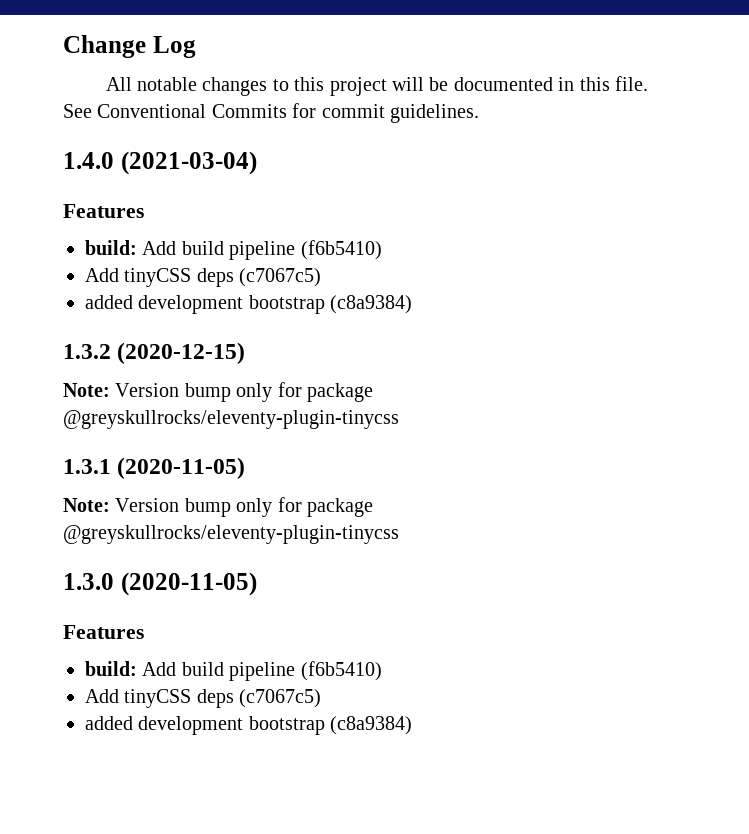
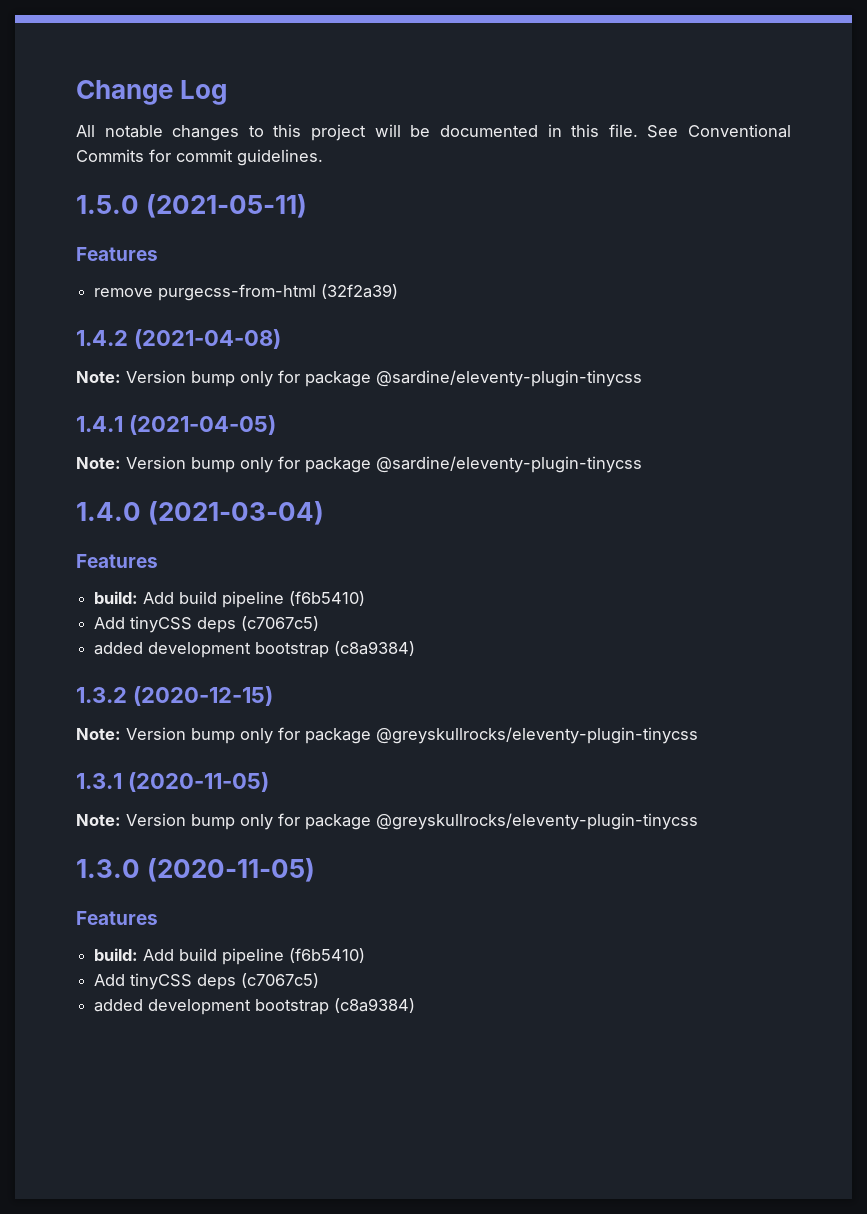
+ 1.5.0 (2021-05-11)
+ Features
+ remove purgecss-from-html (32f2a39)
+ 1.4.2 (2021-04-08)
+ Note: Version bump only for package @sardine/eleventy-plugin-tinycss
+ 1.4.1 (2021-04-05)
+ Note: Version bump only for package @sardine/eleventy-plugin-tinycss

